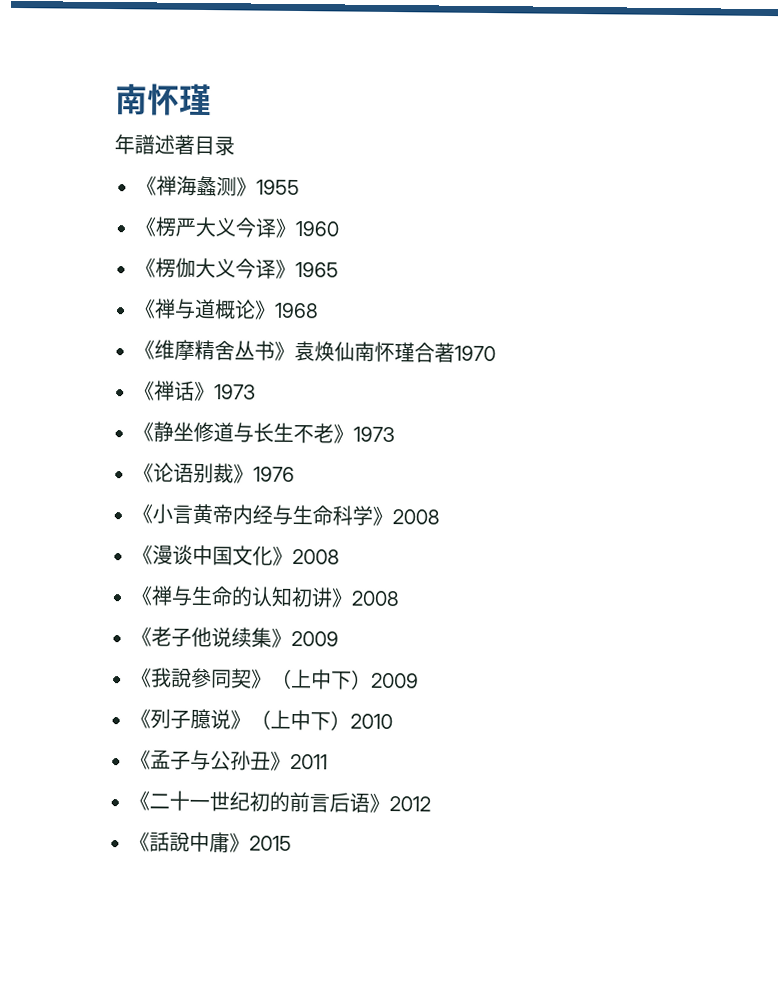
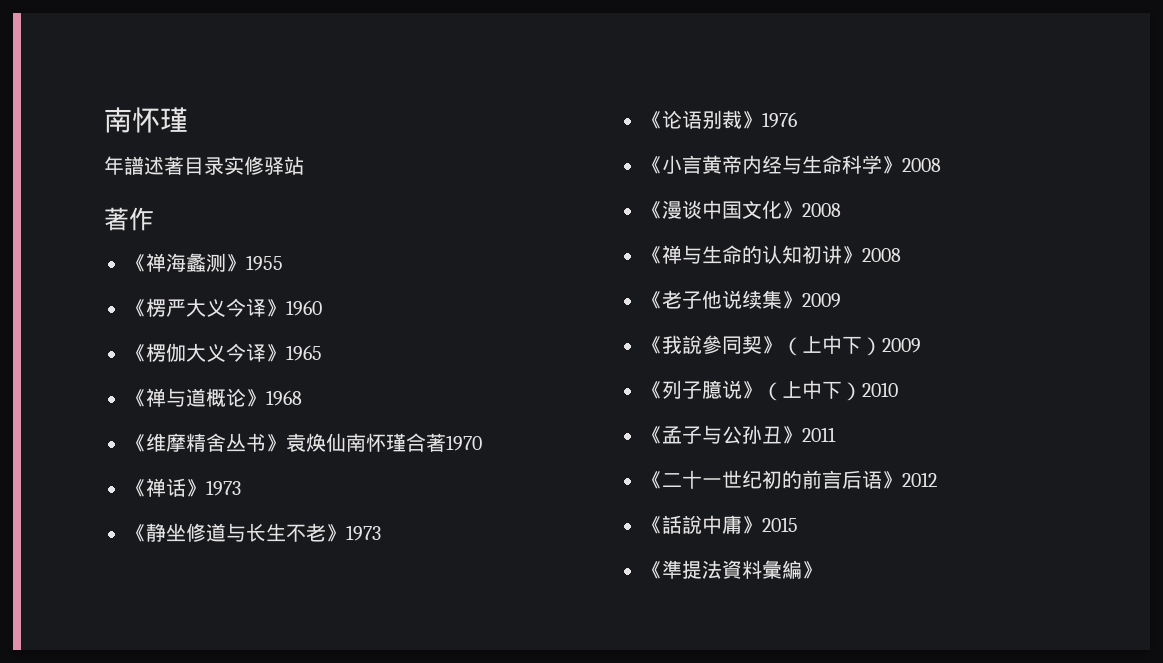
- 年譜述著目录
+ 年譜述著目录实修驿站
+ 著作
+ 《準提法資料彙編》

